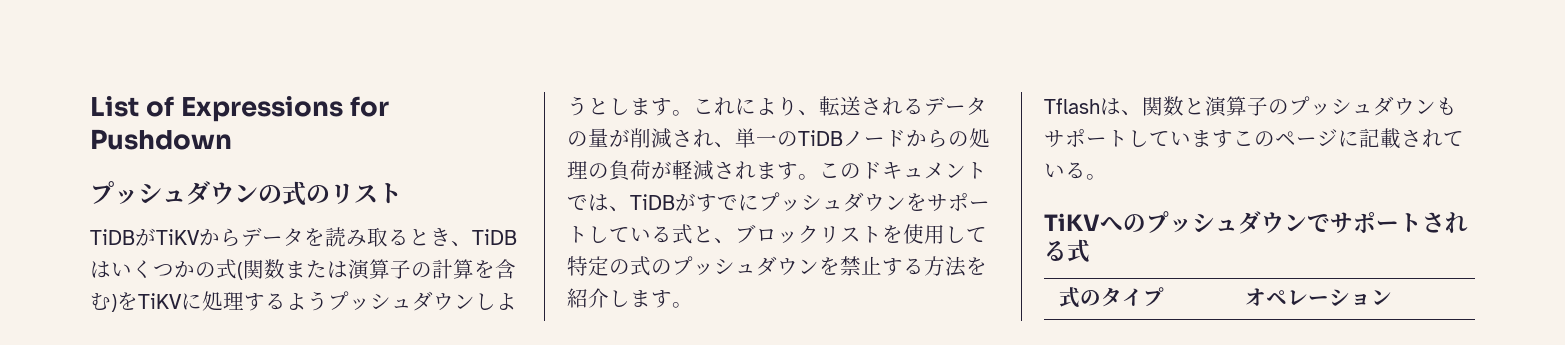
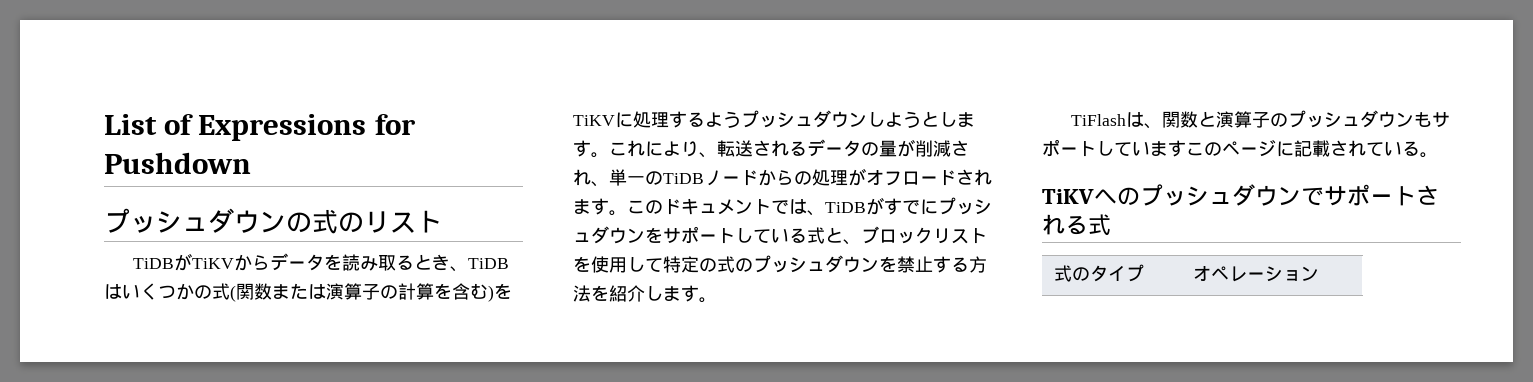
- これにより、転送されるデータの量が削減され、単一のTiDBノードからの処理の負荷が軽減されます。
+ これにより、転送されるデータの量が削減され、単一のTiDBノードからの処理がオフロードされます。
- Tflashは、関数と演算子のプッシュダウンもサポートしていますこのページに記載されている。
+ TiFlashは、関数と演算子のプッシュダウンもサポートしていますこのページに記載されている。

